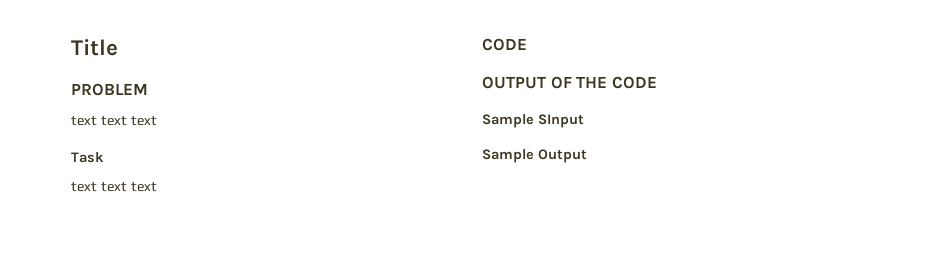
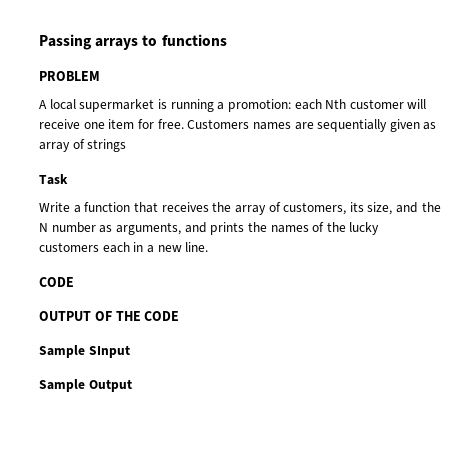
- Title
+ Passing arrays to functions
  PROBLEM
- text text text
+ A local supermarket is running a promotion: each Nth customer will receive one item for free. Customers names are sequentially given as array of strings
  Task
- text text text
+ Write a function that receives the array of customers, its size, and the N number as arguments, and prints the names of the lucky customers each in a new line.

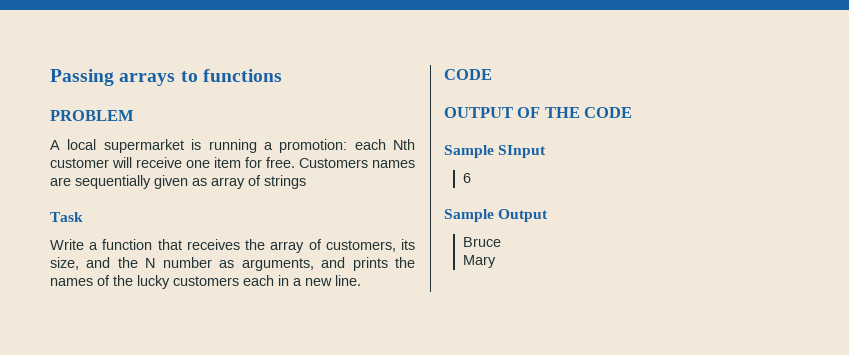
+ 6
+ Bruce
+ Mary

